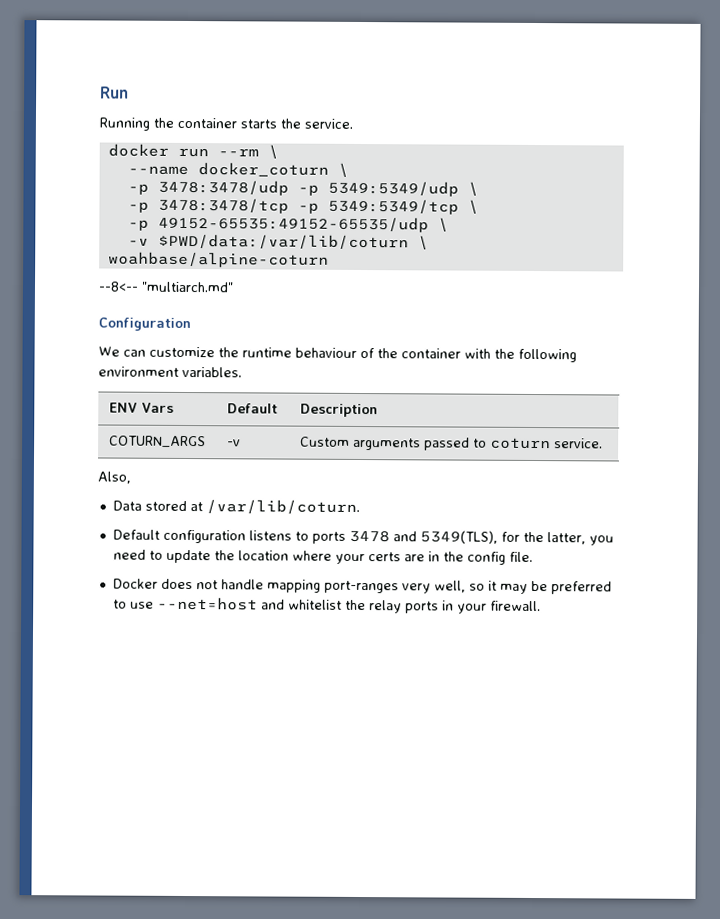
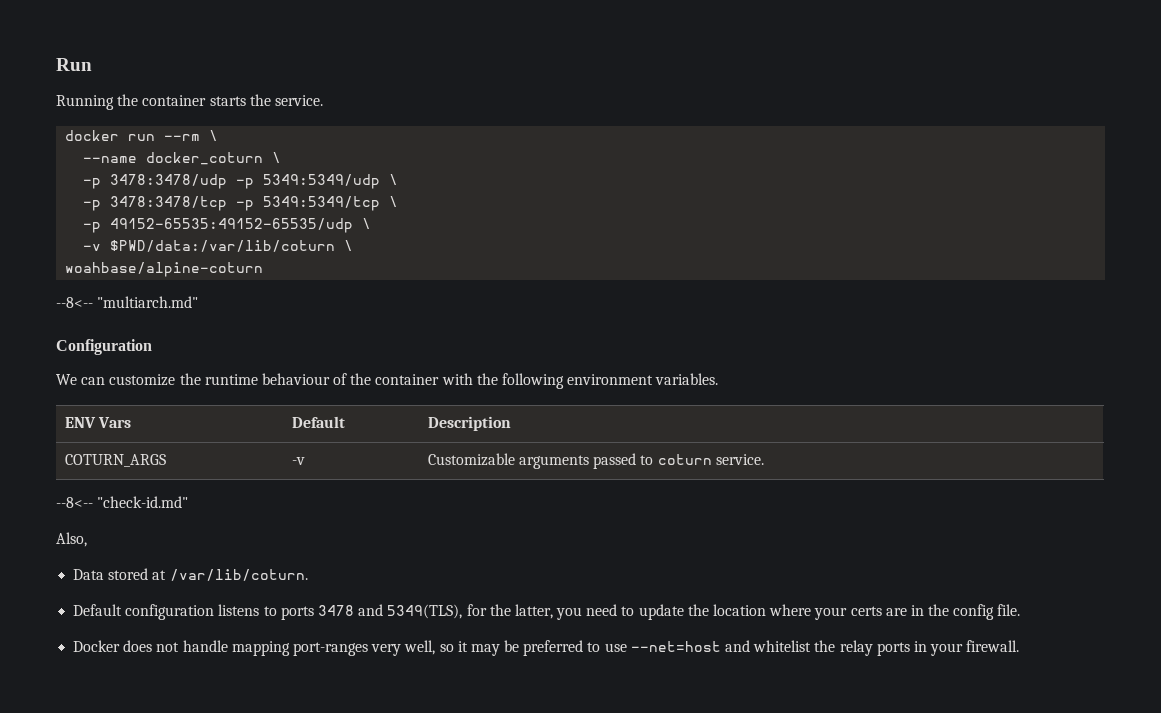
- COTURN_ARGS | -v | Custom arguments passed to coturn service.
+ COTURN_ARGS | -v | Customizable arguments passed to coturn service.
+ --8<-- "check-id.md"

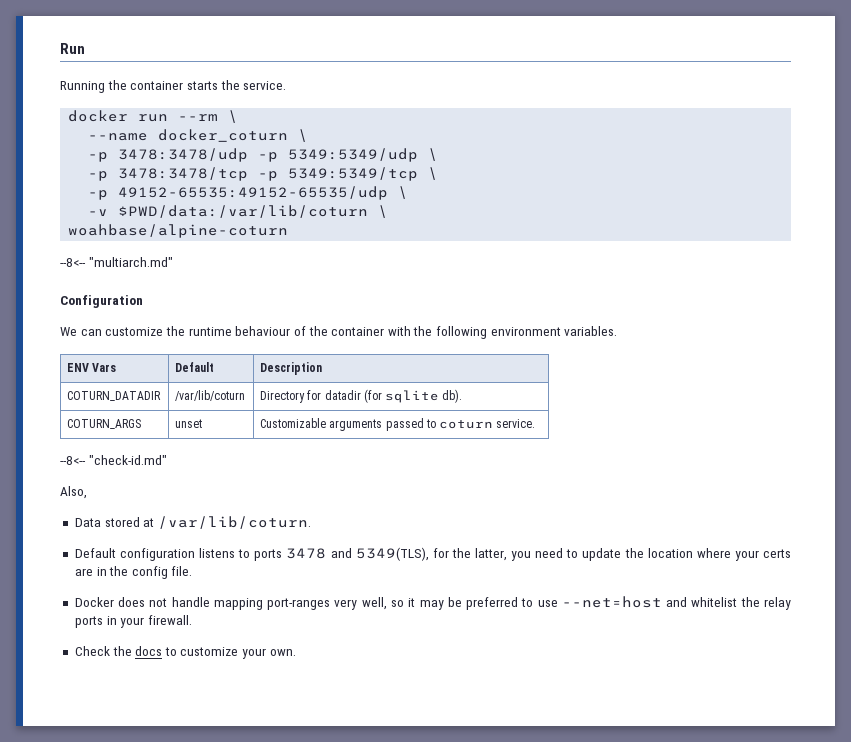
+ COTURN_DATADIR | /var/lib/coturn | Directory for datadir (for sqlite db).
- COTURN_ARGS | -v | Customizable arguments passed to coturn service.
+ COTURN_ARGS | unset | Customizable arguments passed to coturn service.
+ Check the docs to customize your own.

